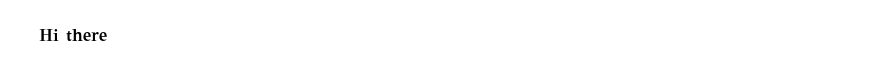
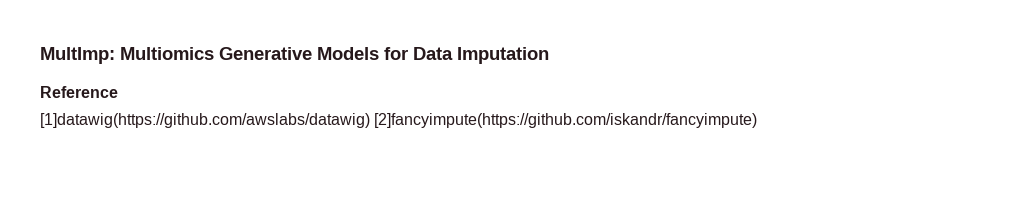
- Hi there
+ MultImp: Multiomics Generative Models for Data Imputation
+ Reference
+ [1]datawig(https://github.com/awslabs/datawig) [2]fancyimpute(https://github.com/iskandr/fancyimpute)

